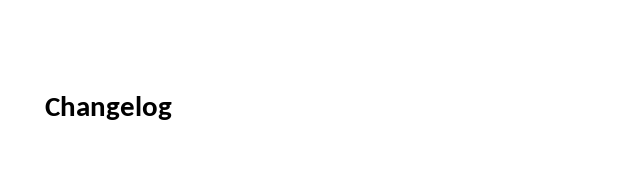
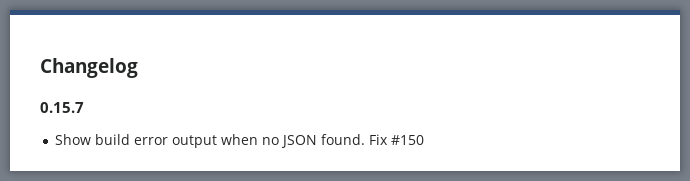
+ 0.15.7
+ Show build error output when no JSON found. Fix #150

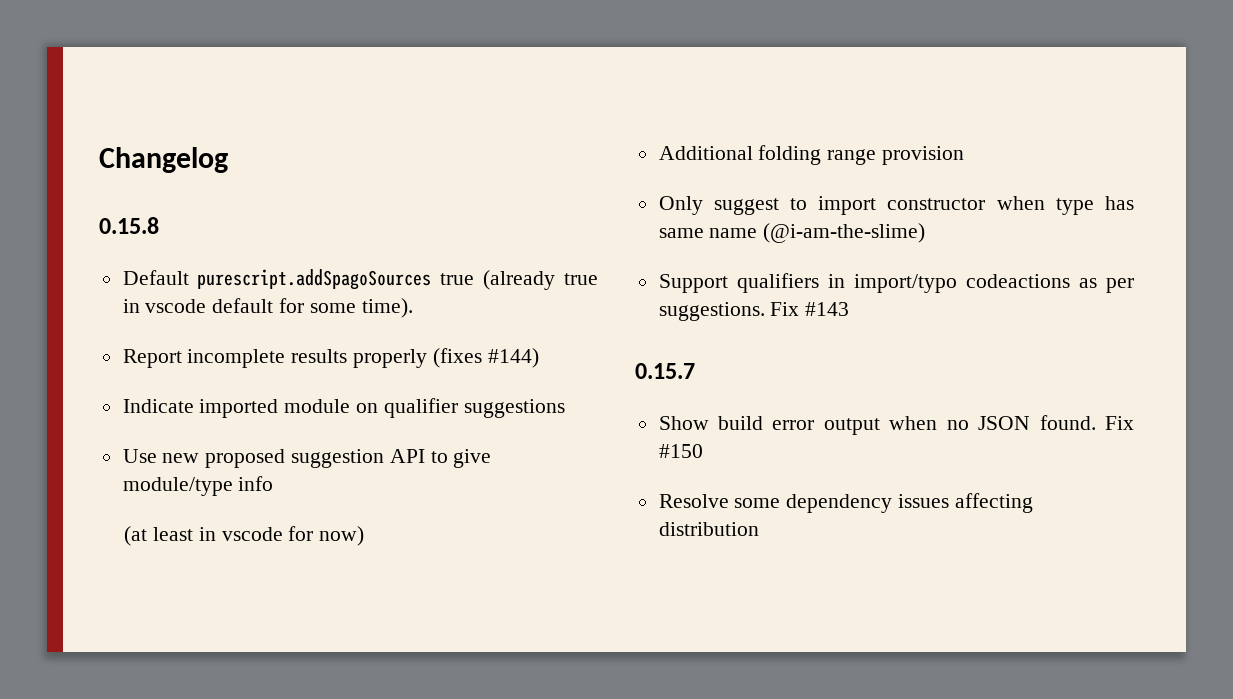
+ 0.15.8
+ Default purescript.addSpagoSources true (already true in vscode default for some time).
+ Report incomplete results properly (fixes #144)
+ Indicate imported module on qualifier suggestions
+ Use new proposed suggestion API to give module/type info
+ (at least in vscode for now)
+ Additional folding range provision
+ Only suggest to import constructor when type has same name (@i-am-the-slime)
+ Support qualifiers in import/typo codeactions as per suggestions. Fix #143
+ Resolve some dependency issues affecting distribution

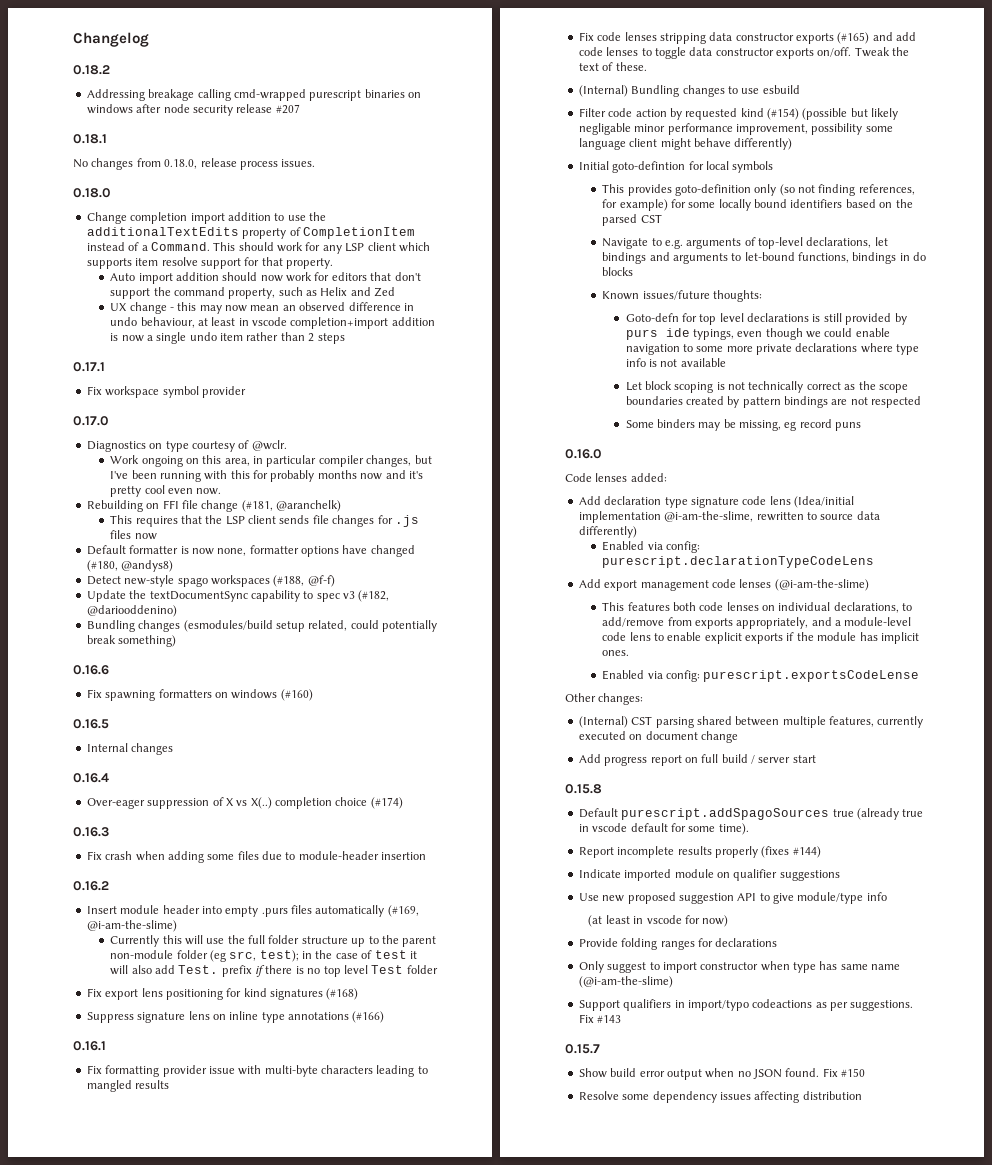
+ 0.18.2
+ Addressing breakage calling cmd-wrapped purescript binaries on windows after node security release #207
+ 0.18.1
+ No changes from 0.18.0, release process issues.
+ 0.18.0
+ Change completion import addition to use the additionalTextEdits property of CompletionItem instead of a Command. This should work for any LSP client which supports item resolve support for that property.
+ Auto import addition should now work for editors that don't support the command property, such as Helix and Zed
+ UX change - this may now mean an observed difference in undo behaviour, at least in vscode completion+import addition is now a single undo item rather than 2 steps
+ 0.17.1
+ Fix workspace symbol provider
+ 0.17.0
+ Diagnostics on type courtesy of @wclr.
+ Work ongoing on this area, in particular compiler changes, but I've been running with this for probably months now and it's pretty cool even now.
+ Rebuilding on FFI file change (#181, @aranchelk)
+ This requires that the LSP client sends file changes for .js files now
+ Default formatter is now none, formatter options have changed (#180, @andys8)
+ Detect new-style spago workspaces (#188, @f-f)
+ Update the textDocumentSync capability to spec v3 (#182, @dariooddenino)
+ Bundling changes (esmodules/build setup related, could potentially break something)
+ 0.16.6
+ Fix spawning formatters on windows (#160)
+ 0.16.5
+ Internal changes
+ 0.16.4
+ Over-eager suppression of X vs X(..) completion choice (#174)
+ 0.16.3
+ Fix crash when adding some files due to module-header insertion
+ 0.16.2
+ Insert module header into empty .purs files automatically (#169, @i-am-the-slime)
+ Currently this will use the full folder structure up to the parent non-module folder (eg src, test); in the case of test it will also add Test. prefix if there is no top level Test folder
+ Fix export lens positioning for kind signatures (#168)
+ Suppress signature lens on inline type annotations (#166)
+ 0.16.1
+ Fix formatting provider issue with multi-byte characters leading to mangled results
+ Fix code lenses stripping data constructor exports (#165) and add code lenses to toggle data constructor exports on/off. Tweak the text of these.
+ (Internal) Bundling changes to use esbuild
+ Filter code action by requested kind (#154) (possible but likely negligable minor performance improvement, possibility some language client might behave differently)
+ Initial goto-defintion for local symbols
+ This provides goto-definition only (so not finding references, for example) for some locally bound identifiers based on the parsed CST
+ Navigate to e.g. arguments of top-level declarations, let bindings and arguments to let-bound functions, bindings in do blocks
+ Known issues/future thoughts:
+ Goto-defn for top level declarations is still provided by purs ide typings, even though we could enable navigation to some more private declarations where type info is not available
+ Let block scoping is not technically correct as the scope boundaries created by pattern bindings are not respected
+ Some binders may be missing, eg record puns
+ 0.16.0
+ Code lenses added:
+ Add declaration type signature code lens (Idea/initial implementation @i-am-the-slime, rewritten to source data differently)
+ Enabled via config: purescript.declarationTypeCodeLens
+ Add export management code lenses (@i-am-the-slime)
+ This features both code lenses on individual declarations, to add/remove from exports appropriately, and a module-level code lens to enable explicit exports if the module has implicit ones.
+ Enabled via config: purescript.exportsCodeLense
+ Other changes:
+ (Internal) CST parsing shared between multiple features, currently executed on document change
+ Add progress report on full build / server start
- Additional folding range provision
+ Provide folding ranges for declarations

